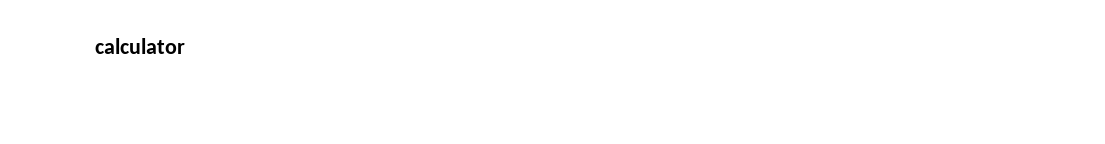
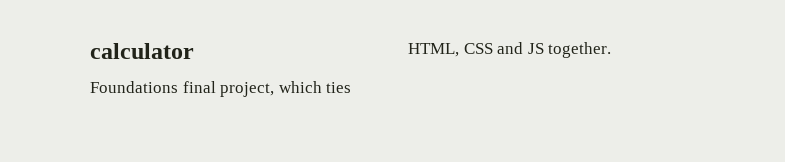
+ Foundations final project, which ties HTML, CSS and JS together.

